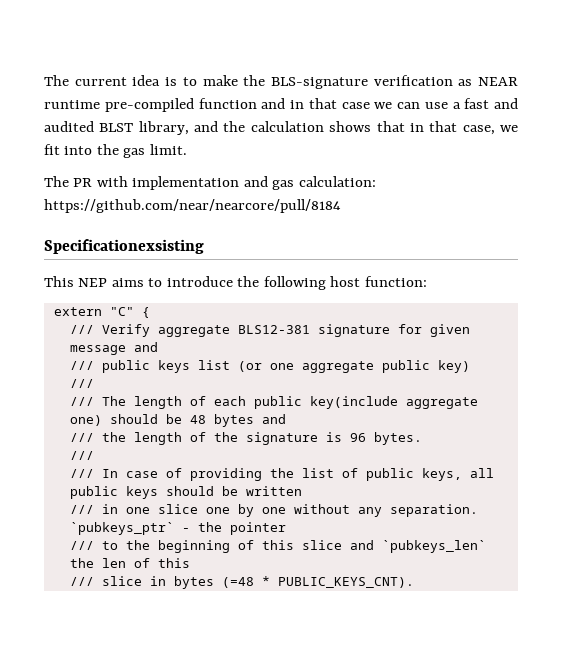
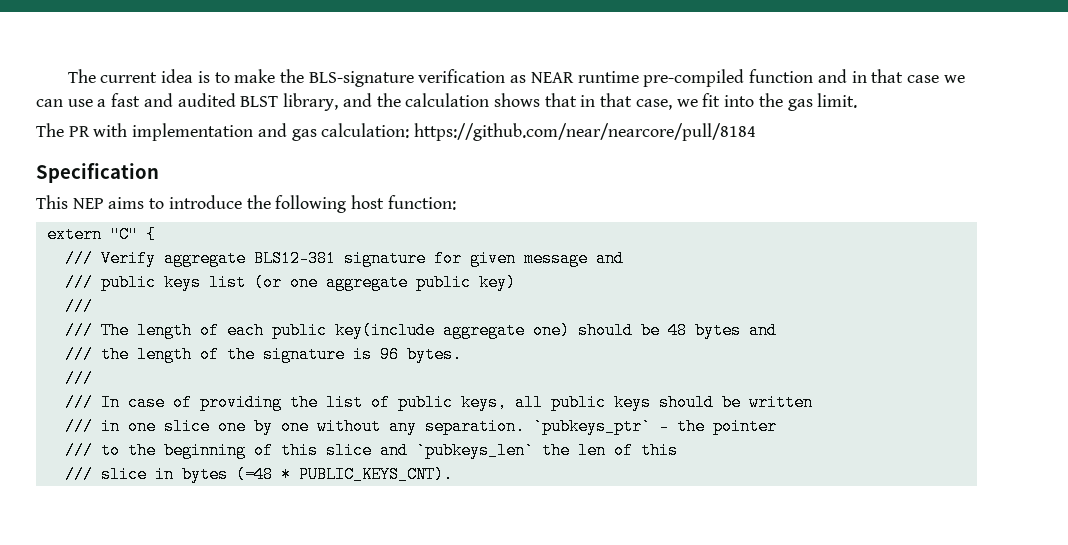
- Specificationexsisting
+ Specification

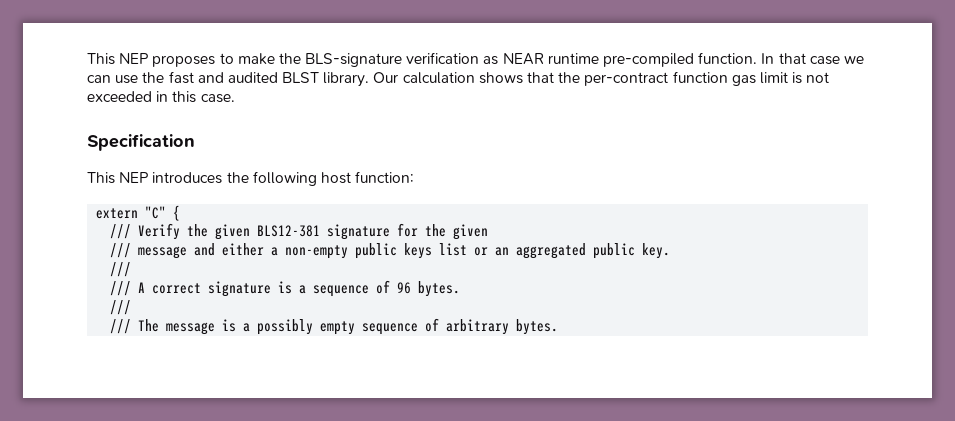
- The current idea is to make the BLS-signature verification as NEAR runtime pre-compiled function and in that case we can use a fast and audited BLST library, and the calculation shows that in that case, we fit into the gas limit.
- The PR with implementation and gas calculation: https://github.com/near/nearcore/pull/8184
+ This NEP proposes to make the BLS-signature verification as NEAR runtime pre-compiled function. In that case we can use the fast and audited BLST library. Our calculation shows that the per-contract function gas limit is not exceeded in this case.
- This NEP aims to introduce the following host function:
+ This NEP introduces the following host function:
- /// Verify aggregate BLS12-381 signature for given message and
- /// public keys list (or one aggregate public key)
+ /// Verify the given BLS12-381 signature for the given
+ /// message and either a non-empty public keys list or an aggregated public key.
  ///
- /// The length of each public key(include aggregate one) should be 48 bytes and
- /// the length of the signature is 96 bytes.
+ /// A correct signature is a sequence of 96 bytes.
  ///
- /// In case of providing the list of public keys, all public keys should be written
- /// in one slice one by one without any separation. `pubkeys_ptr` - the pointer
- /// to the beginning of this slice and `pubkeys_len` the len of this
- /// slice in bytes (=48 * PUBLIC_KEYS_CNT).
+ /// The message is a possibly empty sequence of arbitrary bytes.

